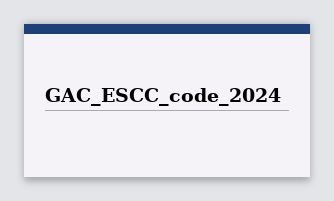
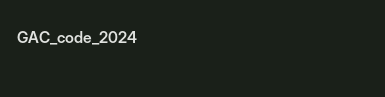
- GAC_ESCC_code_2024
+ GAC_code_2024

